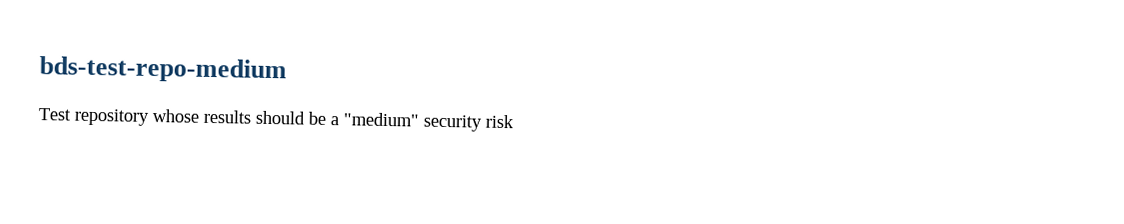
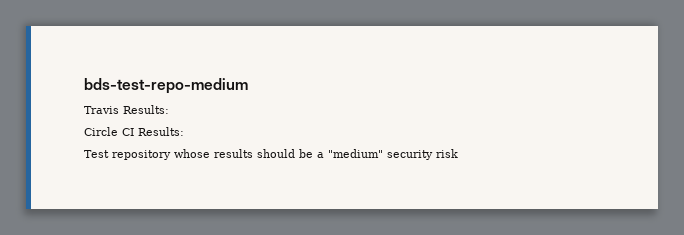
+ Travis Results:
+ Circle CI Results:

